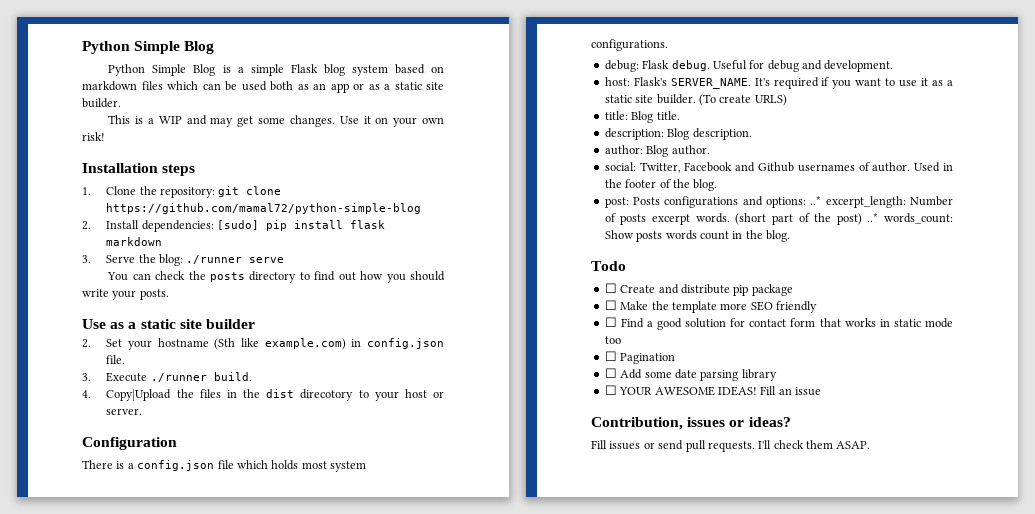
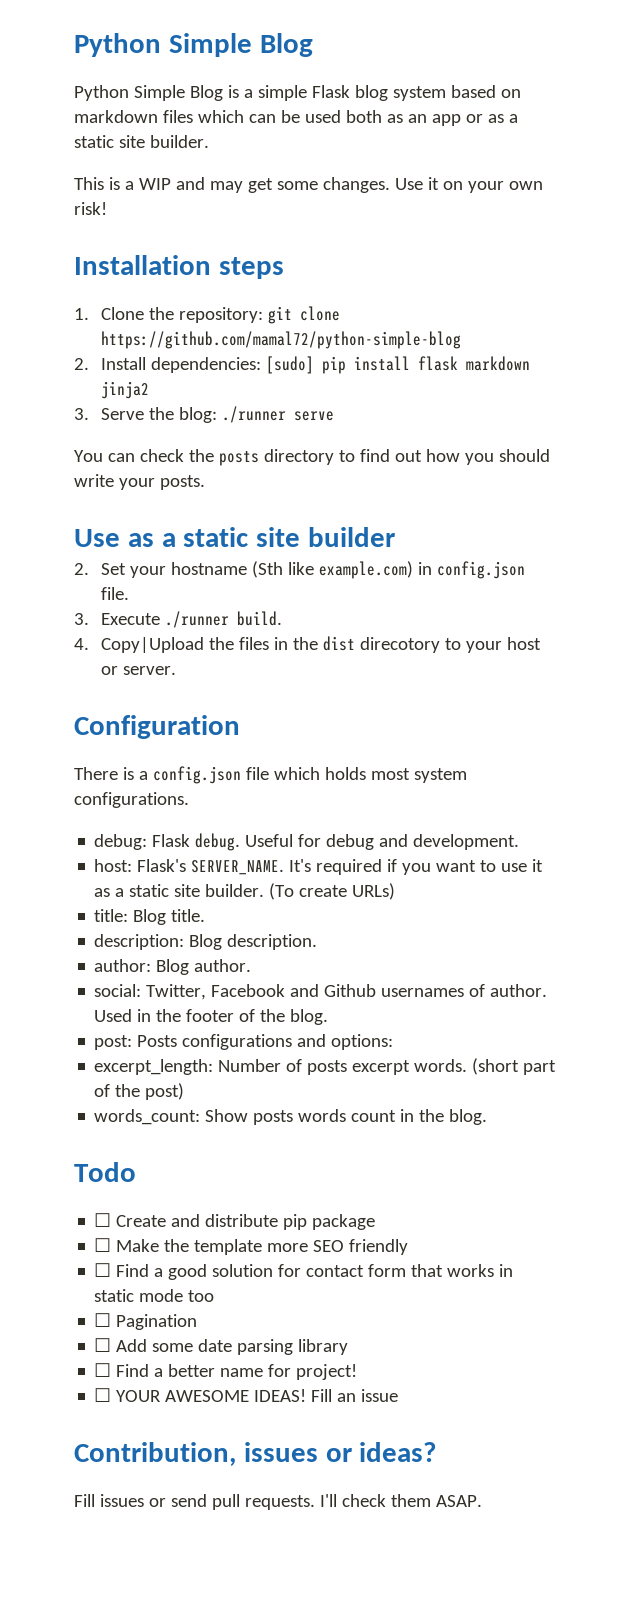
- 2. Install dependencies: [sudo] pip install flask markdown
+ 2. Install dependencies: [sudo] pip install flask markdown jinja2
- (To create URLS)
+ (To create URLs)
- post: Posts configurations and options: ..* excerpt_length: Number of posts excerpt words.
+ post: Posts configurations and options:
+ excerpt_length: Number of posts excerpt words.
- (short part of the post) ..* words_count: Show posts words count in the blog.
+ (short part of the post)
+ words_count: Show posts words count in the blog.
+ ☐ Find a better name for project!

